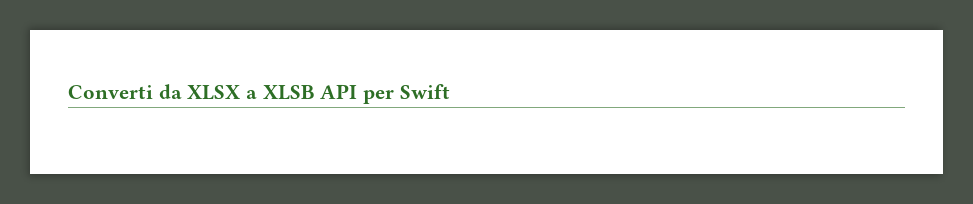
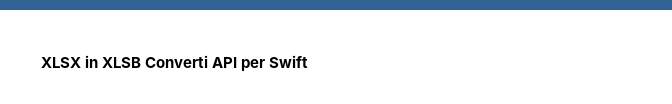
- Converti da XLSX a XLSB API per Swift
+ XLSX in XLSB Converti API per Swift

